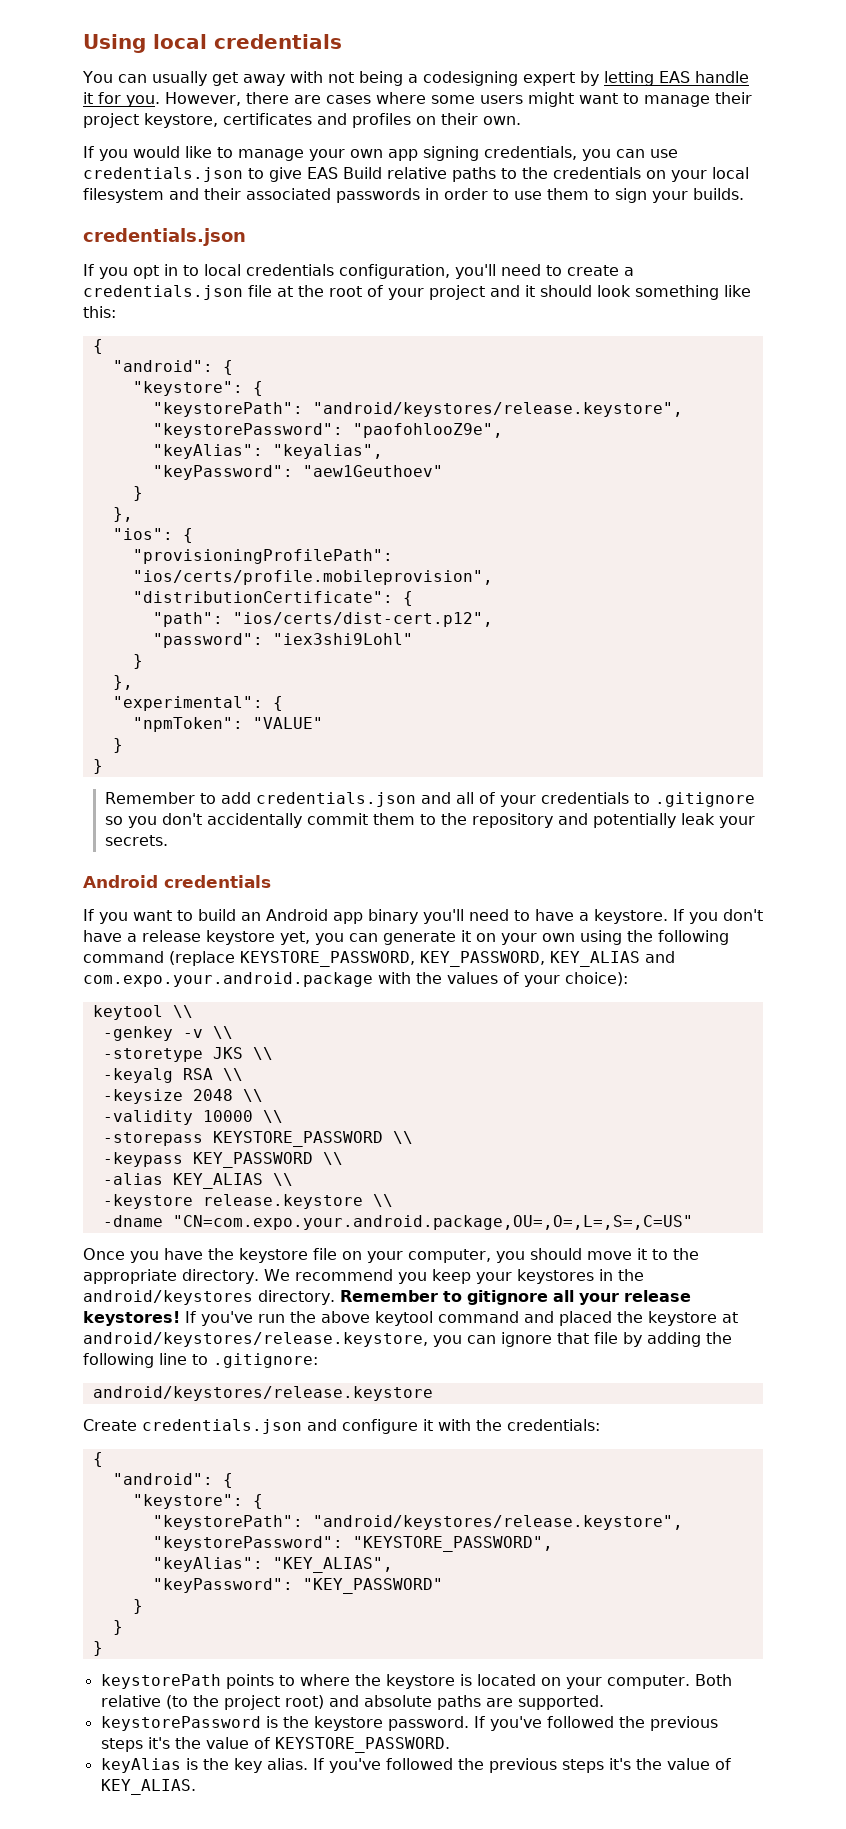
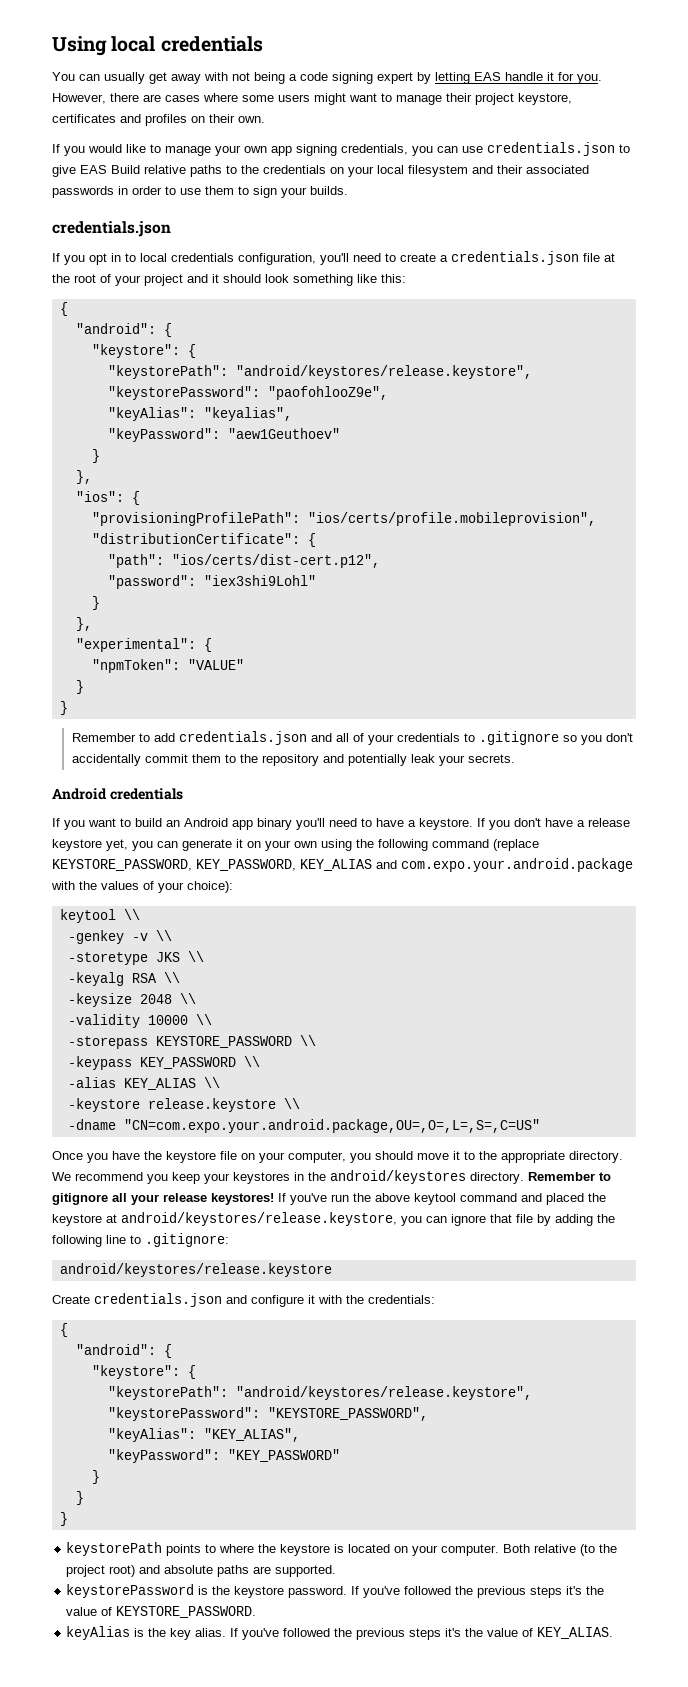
- You can usually get away with not being a codesigning expert by letting EAS handle it for you.
+ You can usually get away with not being a code signing expert by letting EAS handle it for you.

